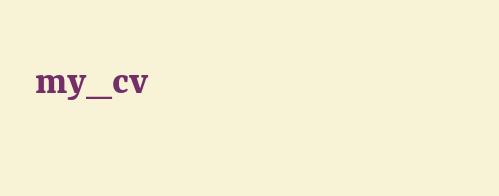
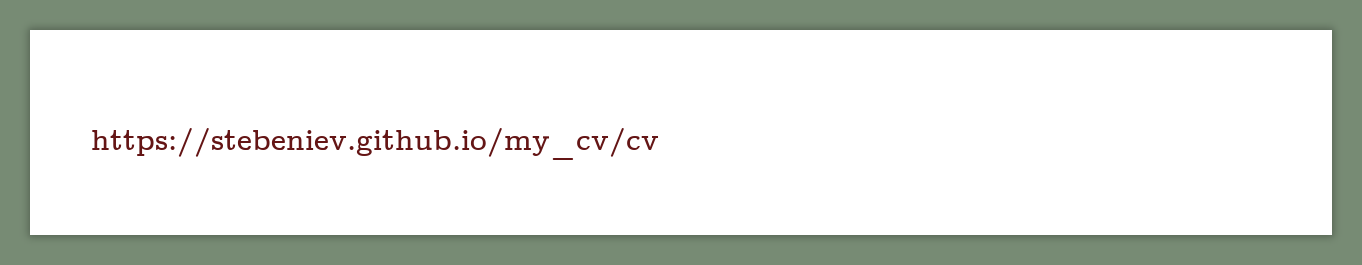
- my_cv
+ https://stebeniev.github.io/my_cv/cv

